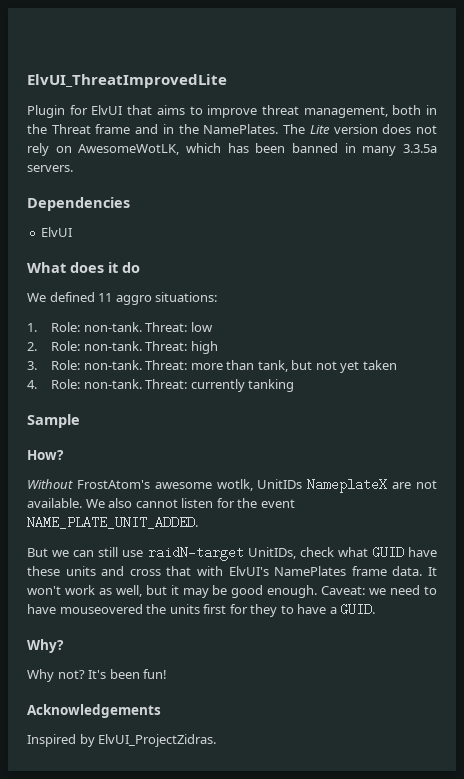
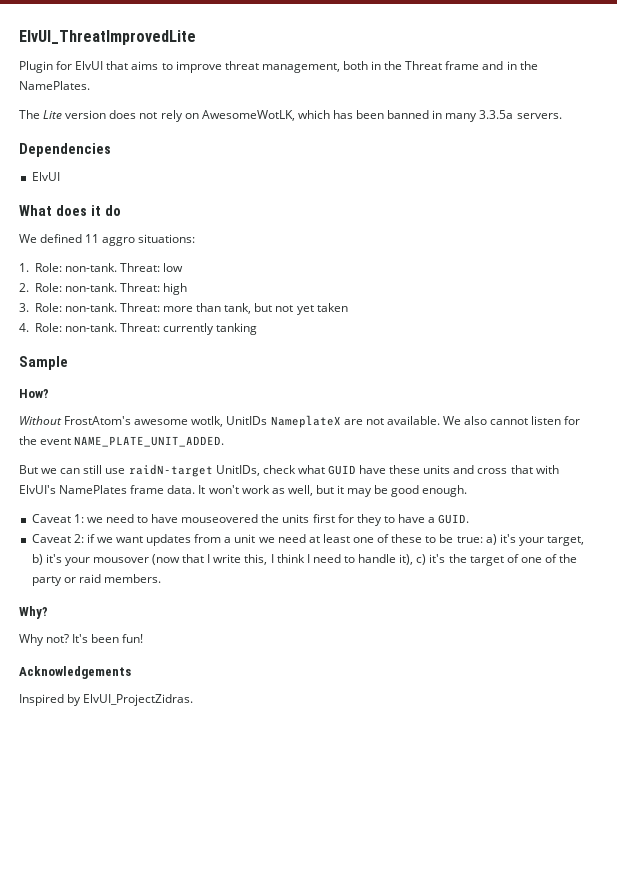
- Plugin for ElvUI that aims to improve threat management, both in the Threat frame and in the NamePlates. The Lite version does not rely on AwesomeWotLK, which has been banned in many 3.3.5a servers.
+ Plugin for ElvUI that aims to improve threat management, both in the Threat frame and in the NamePlates.
+ The Lite version does not rely on AwesomeWotLK, which has been banned in many 3.3.5a servers.
- It won't work as well, but it may be good enough. Caveat: we need to have mouseovered the units first for they to have a GUID.
+ It won't work as well, but it may be good enough.
+ Caveat 1: we need to have mouseovered the units first for they to have a GUID.
+ Caveat 2: if we want updates from a unit we need at least one of these to be true: a) it's your target, b) it's your mousover (now that I write this, I think I need to handle it), c) it's the target of one of the party or raid members.

